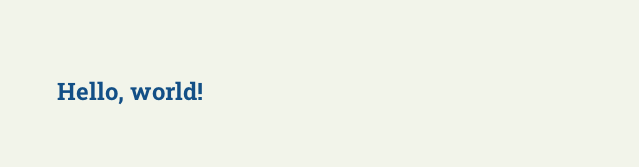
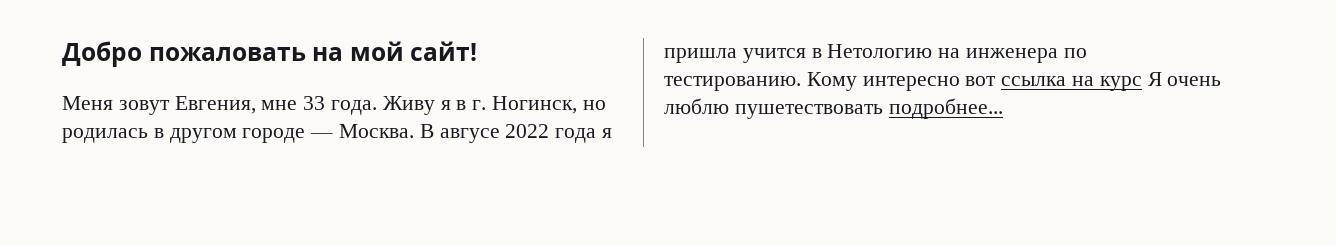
- Hello, world!
+ Добро пожаловать на мой сайт!
+ Меня зовут Евгения, мне 33 года. Живу я в г. Ногинск, но родилась в другом городе — Москва. В авгусе 2022 года я пришла учится в Нетологию на инженера по тестированию. Кому интересно вот ссылка на курс Я очень люблю пушетествовать подробнее...

